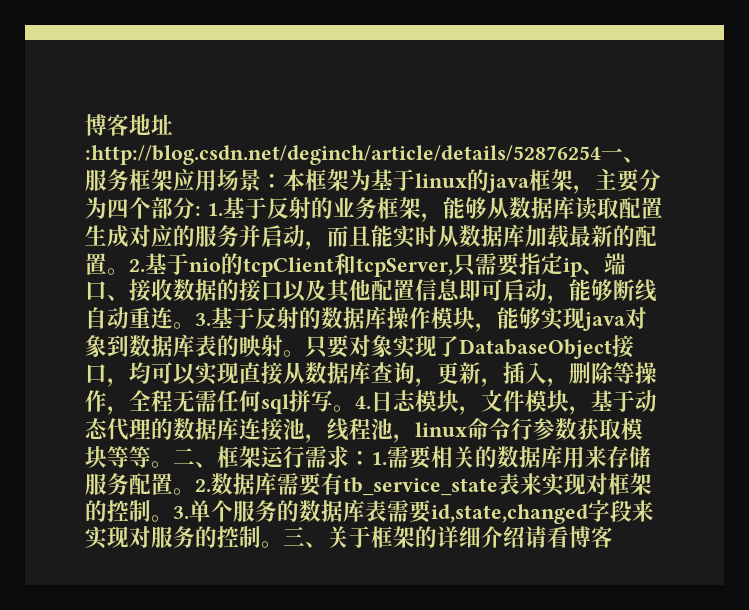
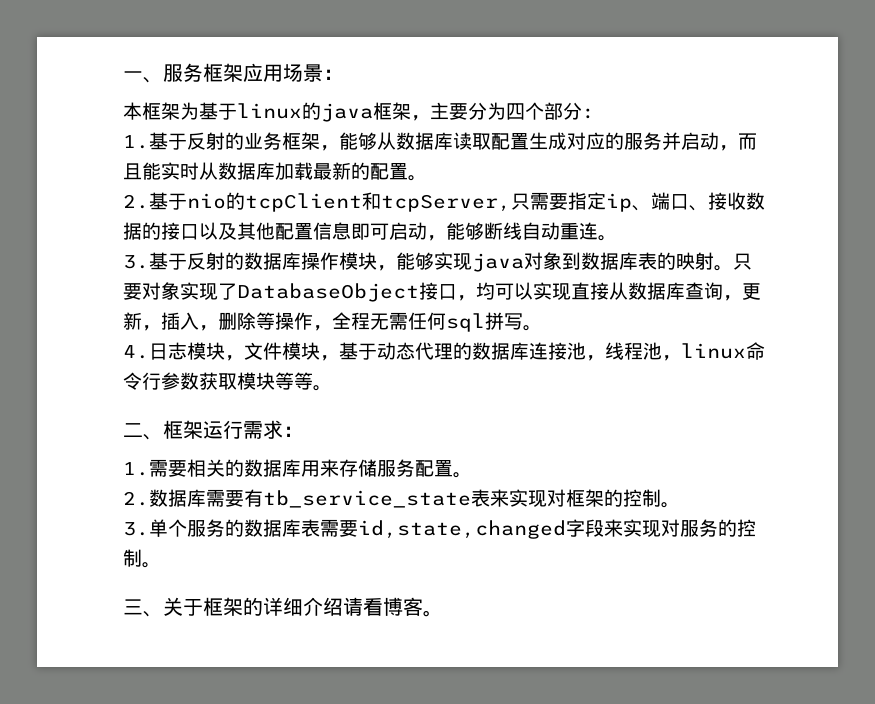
- 博客地址:http://blog.csdn.net/deginch/article/details/52876254一、服务框架应用场景：本框架为基于linux的java框架，主要分为四个部分: 1.基于反射的业务框架，能够从数据库读取配置生成对应的服务并启动，而且能实时从数据库加载最新的配置。2.基于nio的tcpClient和tcpServer,只需要指定ip、端口、接收数据的接口以及其他配置信息即可启动，能够断线自动重连。3.基于反射的数据库操作模块，能够实现java对象到数据库表的映射。
+ 一、服务框架应用场景：
+ 本框架为基于linux的java框架，主要分为四个部分:
+ 1.基于反射的业务框架，能够从数据库读取配置生成对应的服务并启动，而且能实时从数据库加载最新的配置。
+ 2.基于nio的tcpClient和tcpServer,只需要指定ip、端口、接收数据的接口以及其他配置信息即可启动，能够断线自动重连。
+ 3.基于反射的数据库操作模块，能够实现java对象到数据库表的映射。
- 只要对象实现了DatabaseObject接口，均可以实现直接从数据库查询，更新，插入，删除等操作，全程无需任何sql拼写。4.日志模块，文件模块，基于动态代理的数据库连接池，线程池，linux命令行参数获取模块等等。二、框架运行需求：1.需要相关的数据库用来存储服务配置。2.数据库需要有tb_service_state表来实现对框架的控制。3.单个服务的数据库表需要id,state,changed字段来实现对服务的控制。三、关于框架的详细介绍请看博客
+ 只要对象实现了DatabaseObject接口，均可以实现直接从数据库查询，更新，插入，删除等操作，全程无需任何sql拼写。
+ 4.日志模块，文件模块，基于动态代理的数据库连接池，线程池，linux命令行参数获取模块等等。
+ 二、框架运行需求：
+ 1.需要相关的数据库用来存储服务配置。
+ 2.数据库需要有tb_service_state表来实现对框架的控制。
+ 3.单个服务的数据库表需要id,state,changed字段来实现对服务的控制。
+ 三、关于框架的详细介绍请看博客。

